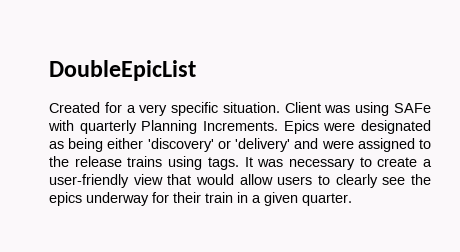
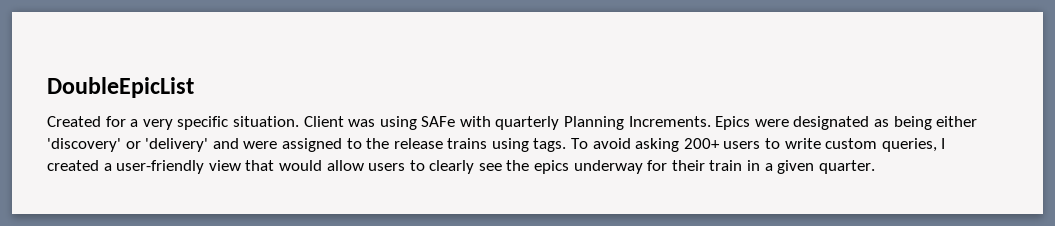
- It was necessary to create a user-friendly view that would allow users to clearly see the epics underway for their train in a given quarter.
+ To avoid asking 200+ users to write custom queries, I created a user-friendly view that would allow users to clearly see the epics underway for their train in a given quarter.

